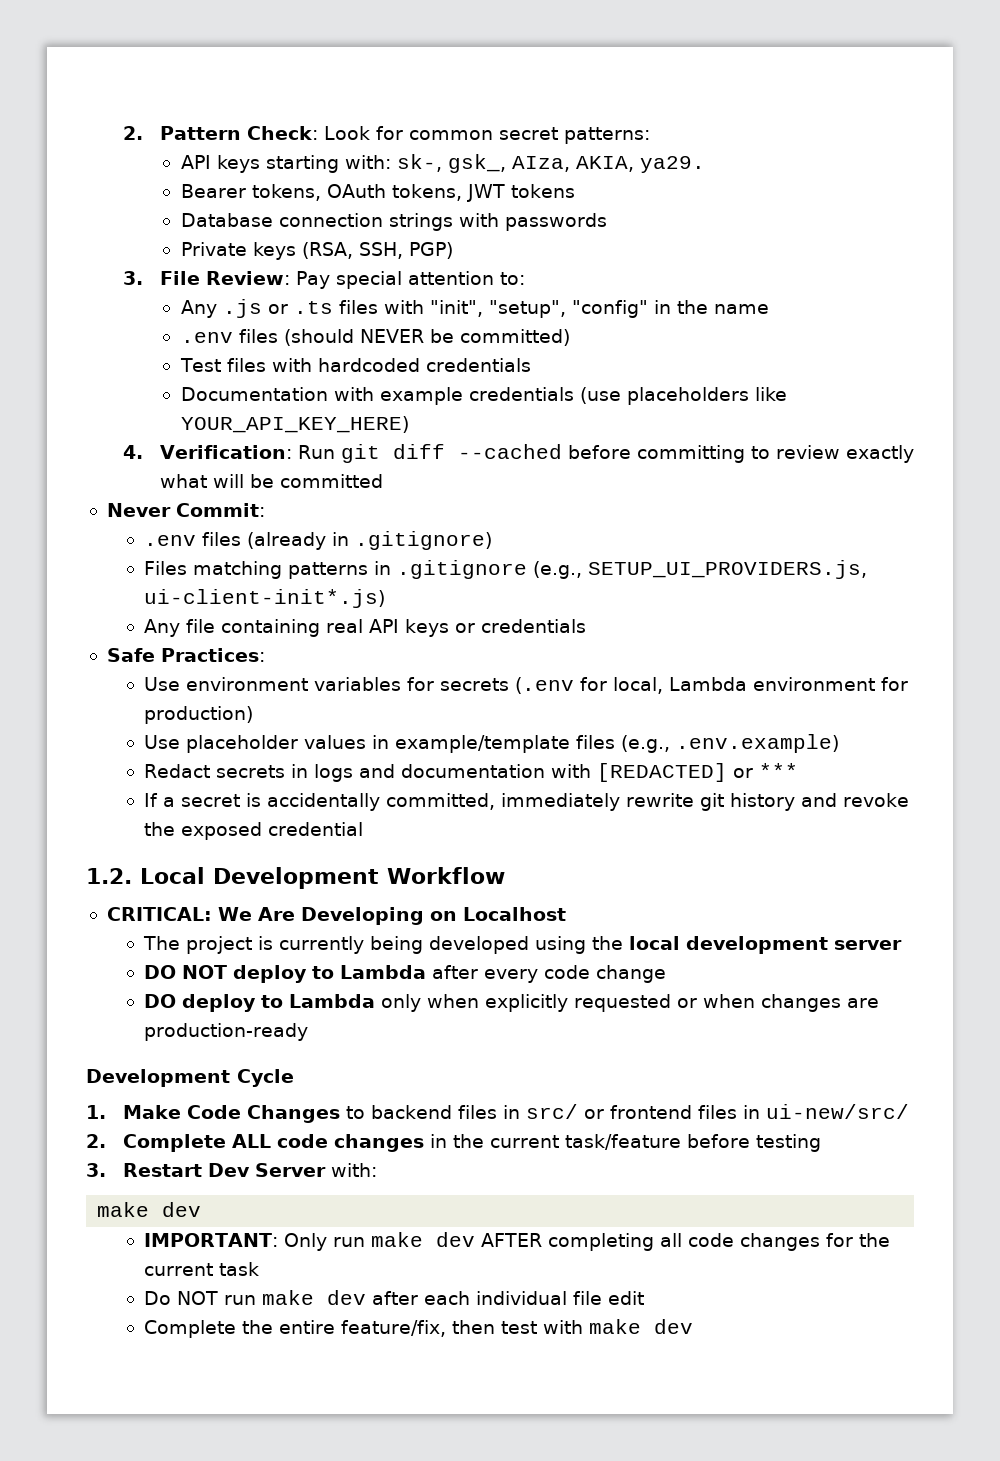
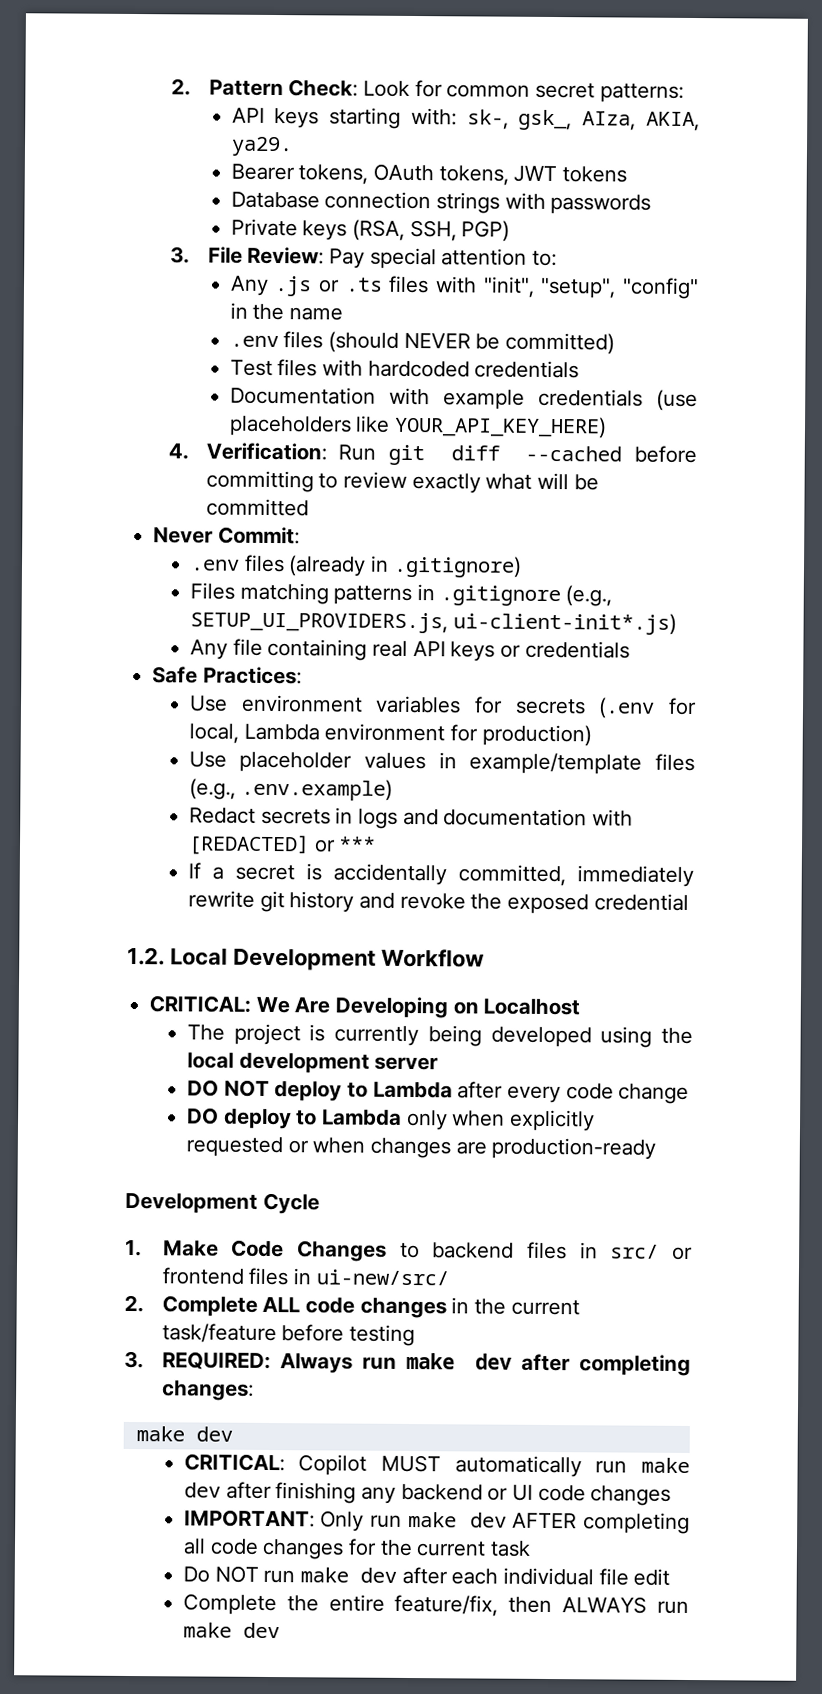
- 3. Restart Dev Server with:
+ 3. REQUIRED: Always run make dev after completing changes:
  make dev
+ CRITICAL: Copilot MUST automatically run make dev after finishing any backend or UI code changes
- Complete the entire feature/fix, then test with make dev
+ Complete the entire feature/fix, then ALWAYS run make dev

